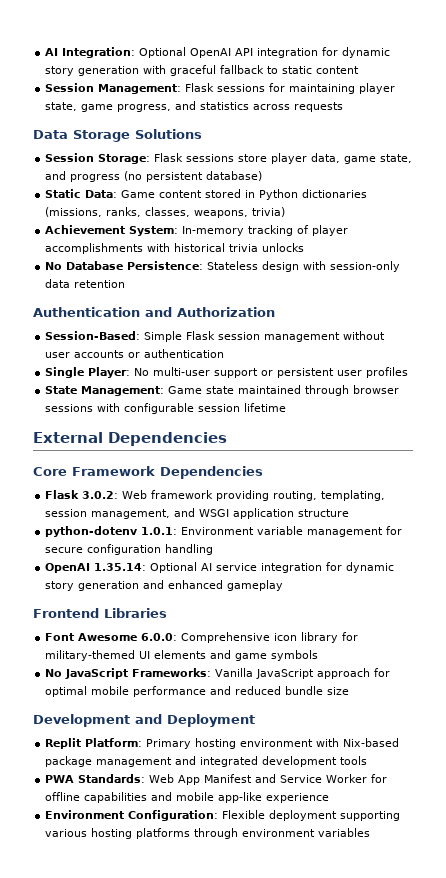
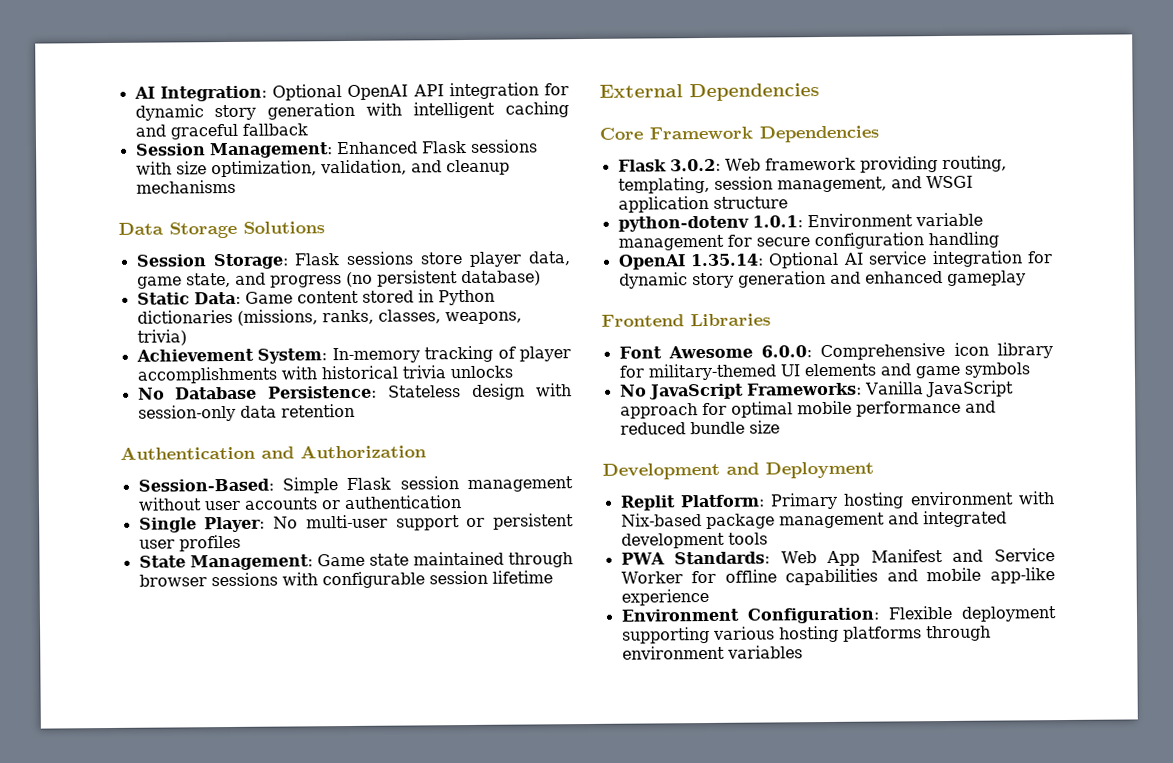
- AI Integration: Optional OpenAI API integration for dynamic story generation with graceful fallback to static content
+ AI Integration: Optional OpenAI API integration for dynamic story generation with intelligent caching and graceful fallback
- Session Management: Flask sessions for maintaining player state, game progress, and statistics across requests
+ Session Management: Enhanced Flask sessions with size optimization, validation, and cleanup mechanisms

